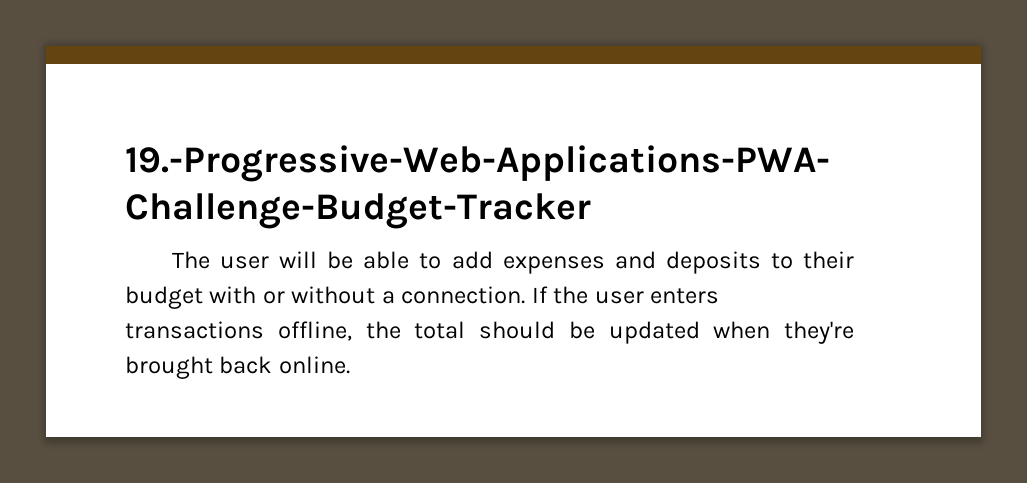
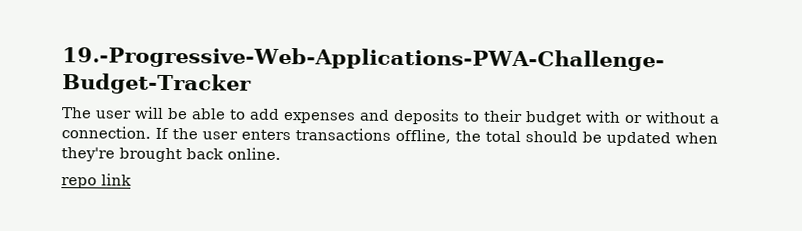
+ repo link

